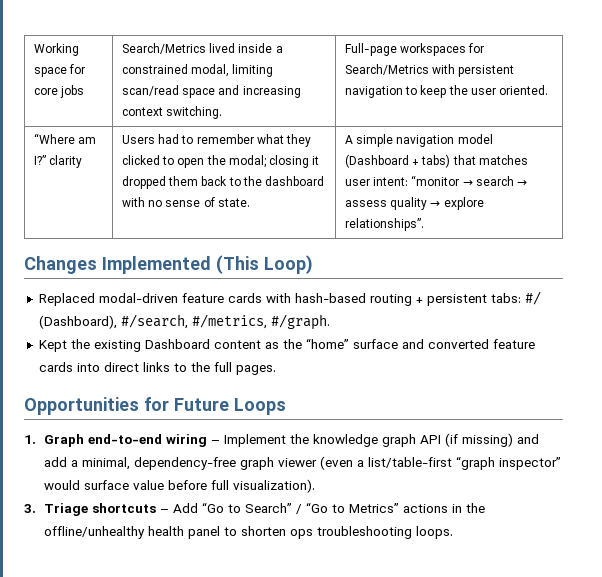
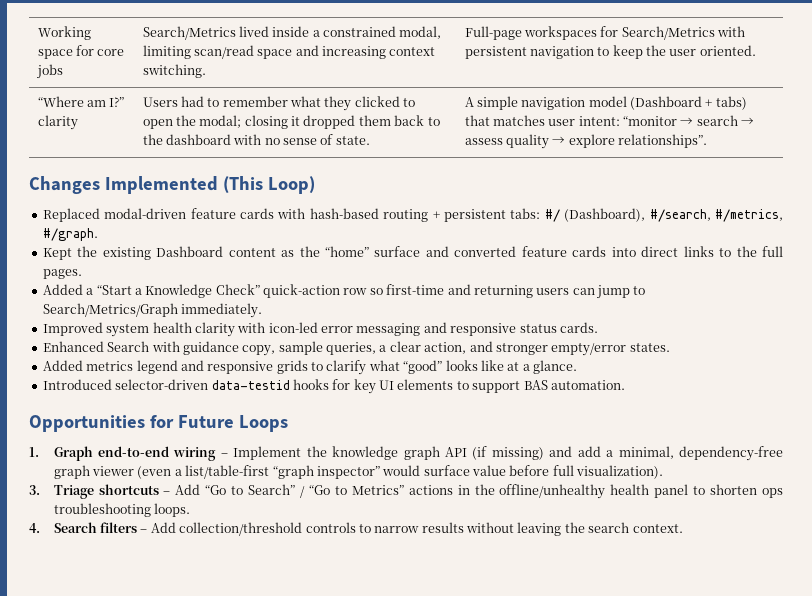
+ Added a “Start a Knowledge Check” quick-action row so first-time and returning users can jump to Search/Metrics/Graph immediately.
+ Improved system health clarity with icon-led error messaging and responsive status cards.
+ Enhanced Search with guidance copy, sample queries, a clear action, and stronger empty/error states.
+ Added metrics legend and responsive grids to clarify what “good” looks like at a glance.
+ Introduced selector-driven data-testid hooks for key UI elements to support BAS automation.
+ 4. Search filters – Add collection/threshold controls to narrow results without leaving the search context.

